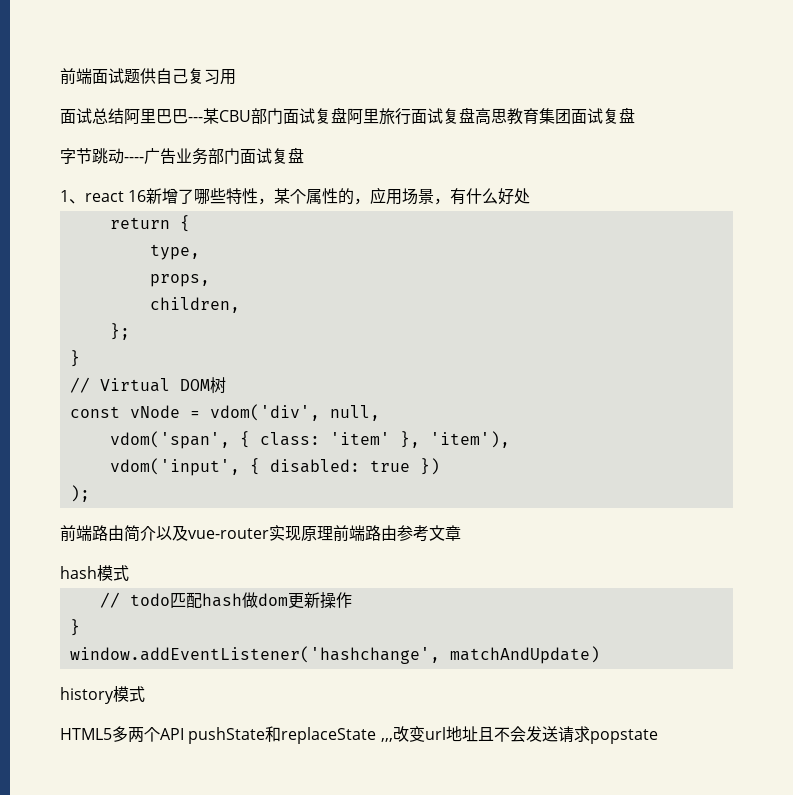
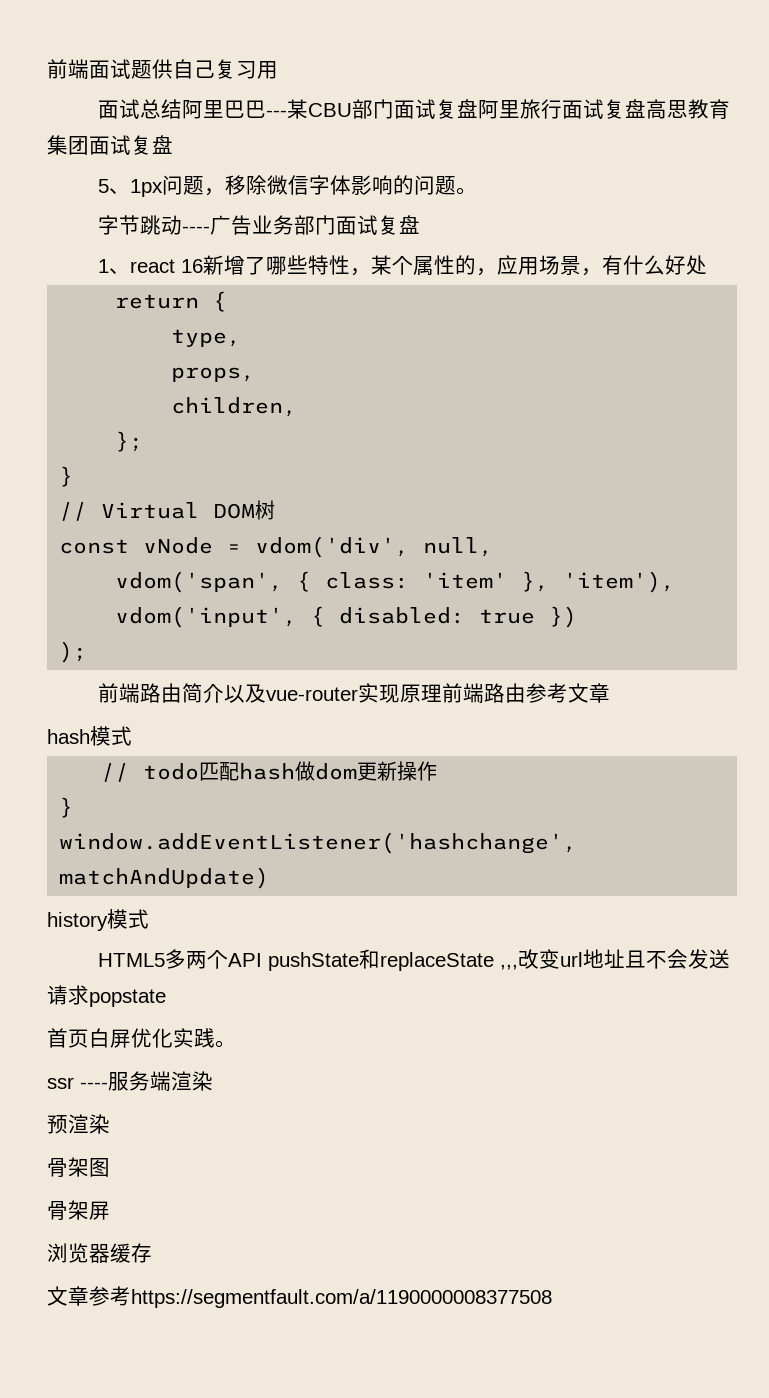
+ 5、1px问题，移除微信字体影响的问题。
+ 首页白屏优化实践。
+ ssr ----服务端渲染
+ 预渲染
+ 骨架图
+ 骨架屏
+ 浏览器缓存
+ 文章参考https://segmentfault.com/a/1190000008377508

